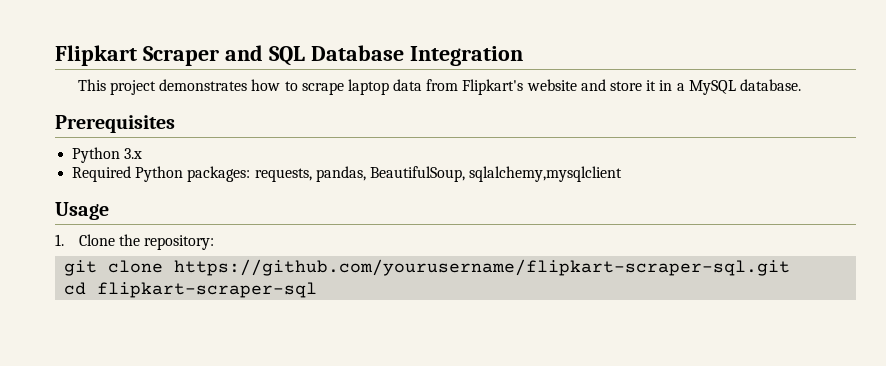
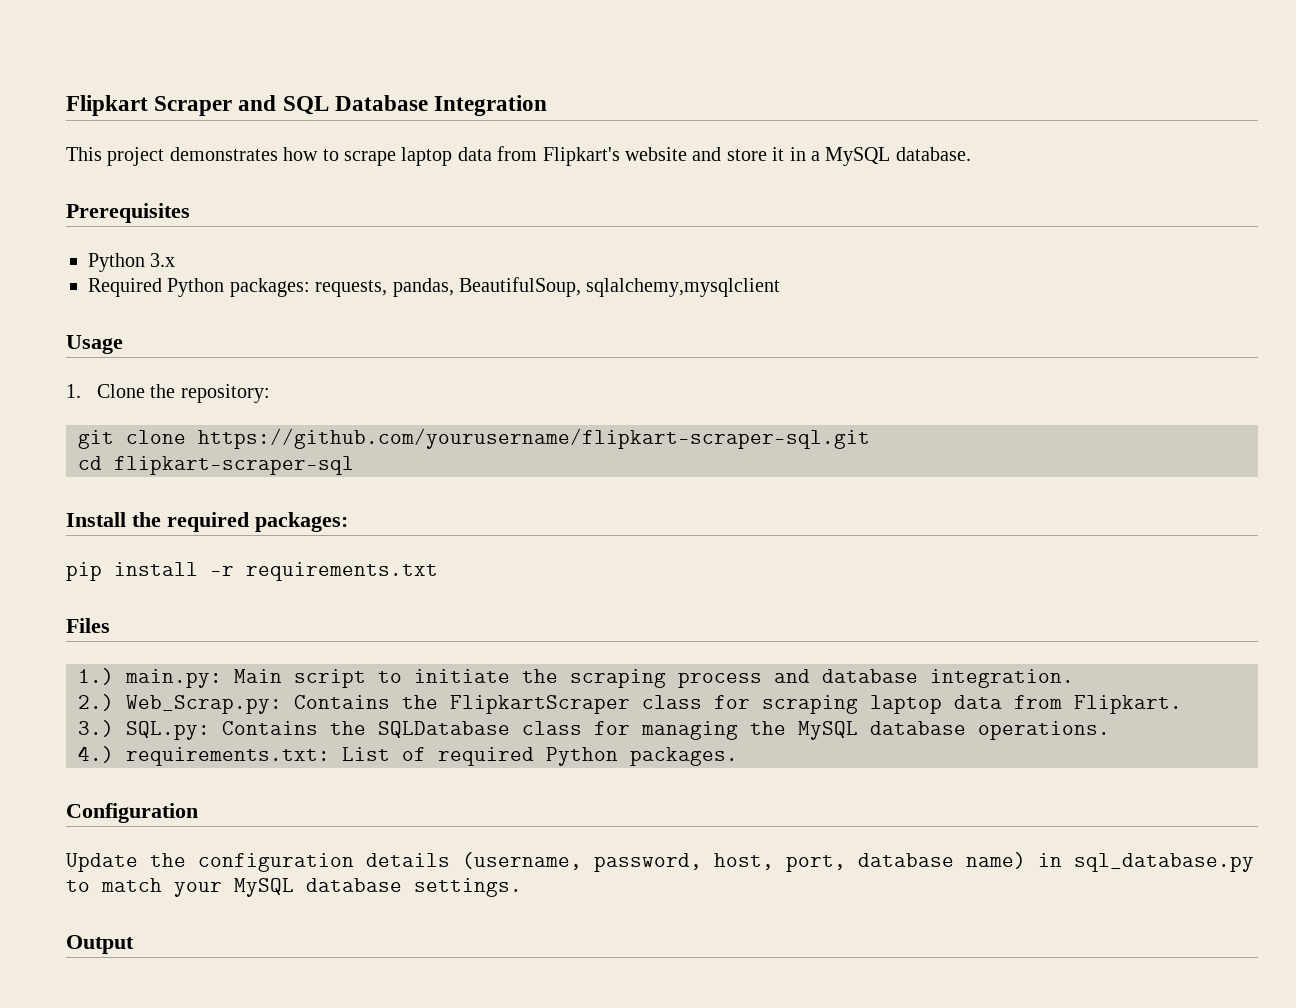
+ Install the required packages:
+ pip install -r requirements.txt
+ Files
+ 1.) main.py: Main script to initiate the scraping process and database integration.
+ 2.) Web_Scrap.py: Contains the FlipkartScraper class for scraping laptop data from Flipkart.
+ 3.) SQL.py: Contains the SQLDatabase class for managing the MySQL database operations.
+ 4.) requirements.txt: List of required Python packages.
+ Configuration
+ Update the configuration details (username, password, host, port, database name) in sql_database.py to match your MySQL database settings.
+ Output

